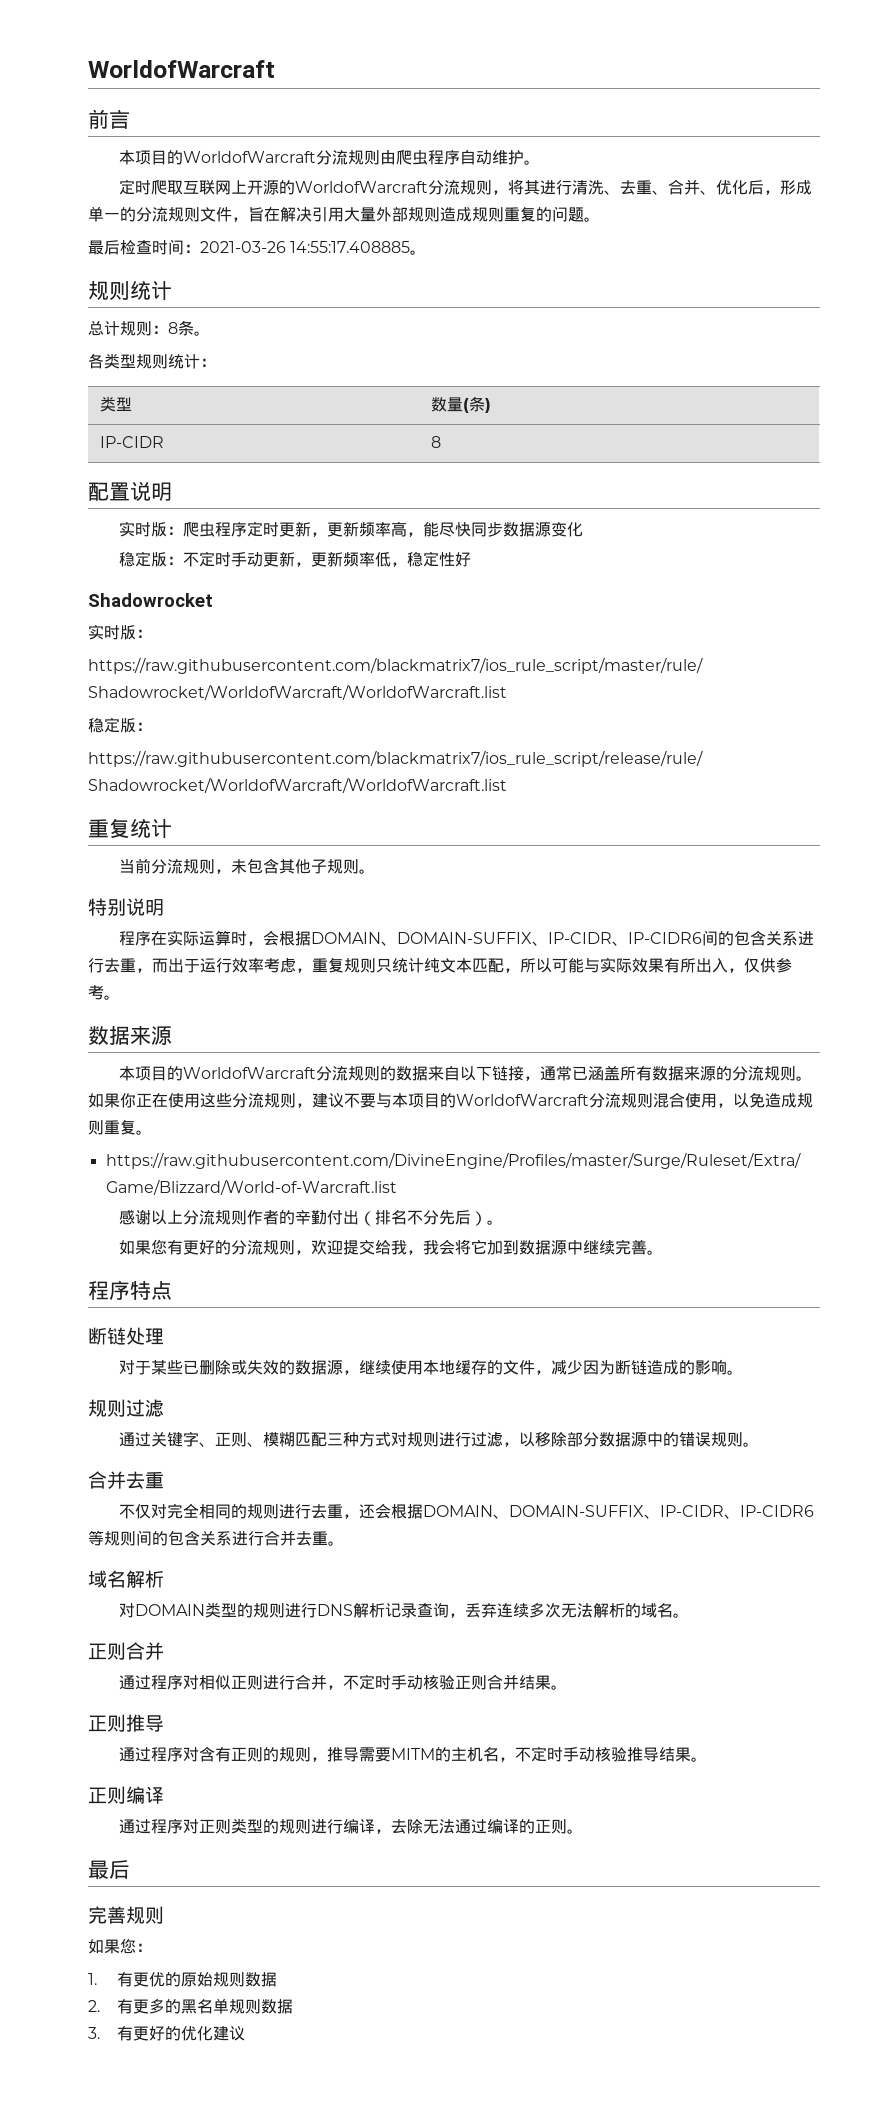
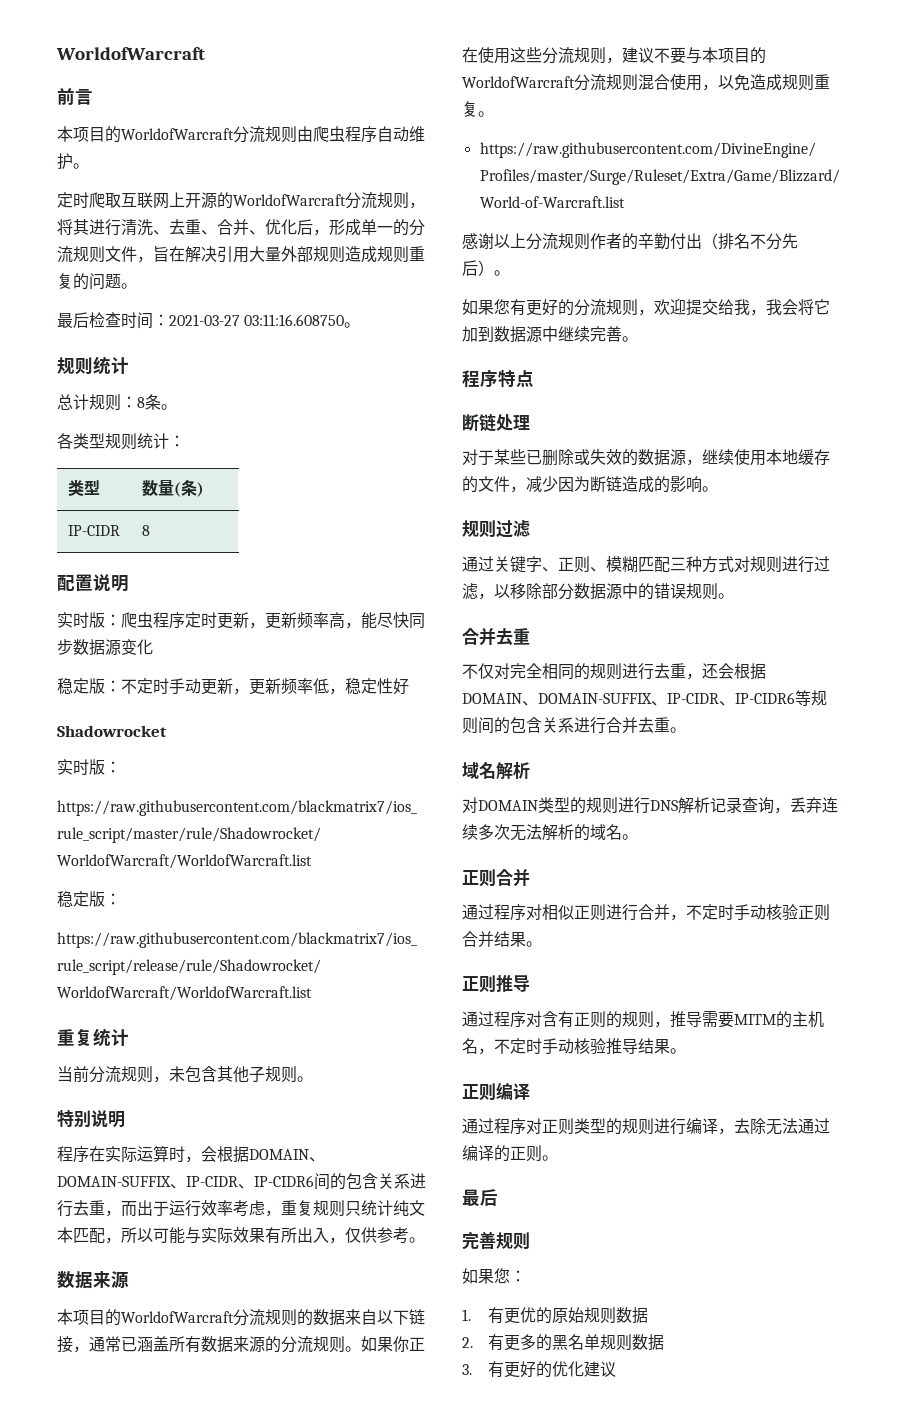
- 最后检查时间：2021-03-26 14:55:17.408885。
+ 最后检查时间：2021-03-27 03:11:16.608750。

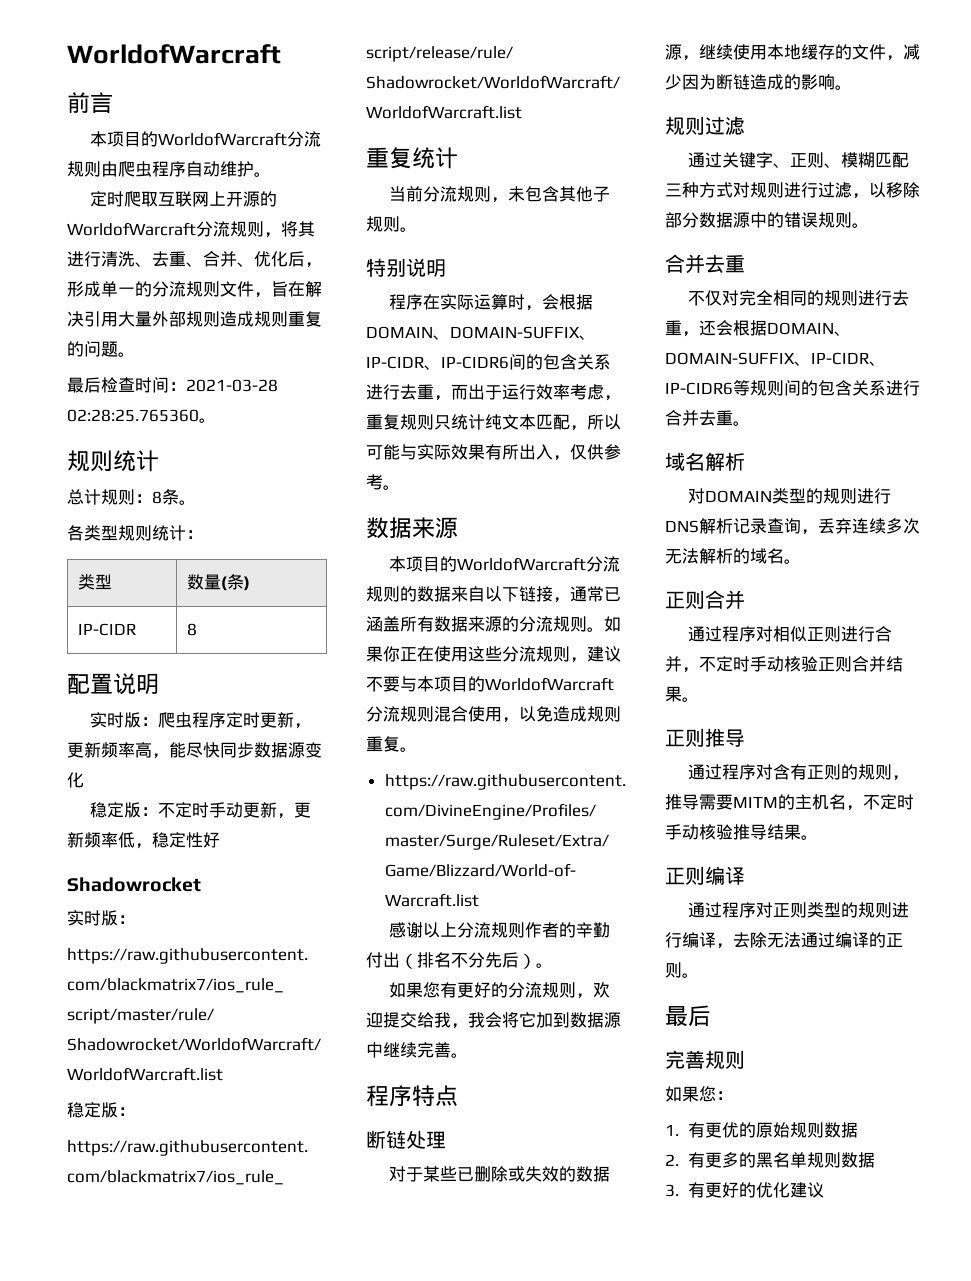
- 最后检查时间：2021-03-27 03:11:16.608750。
+ 最后检查时间：2021-03-28 02:28:25.765360。

